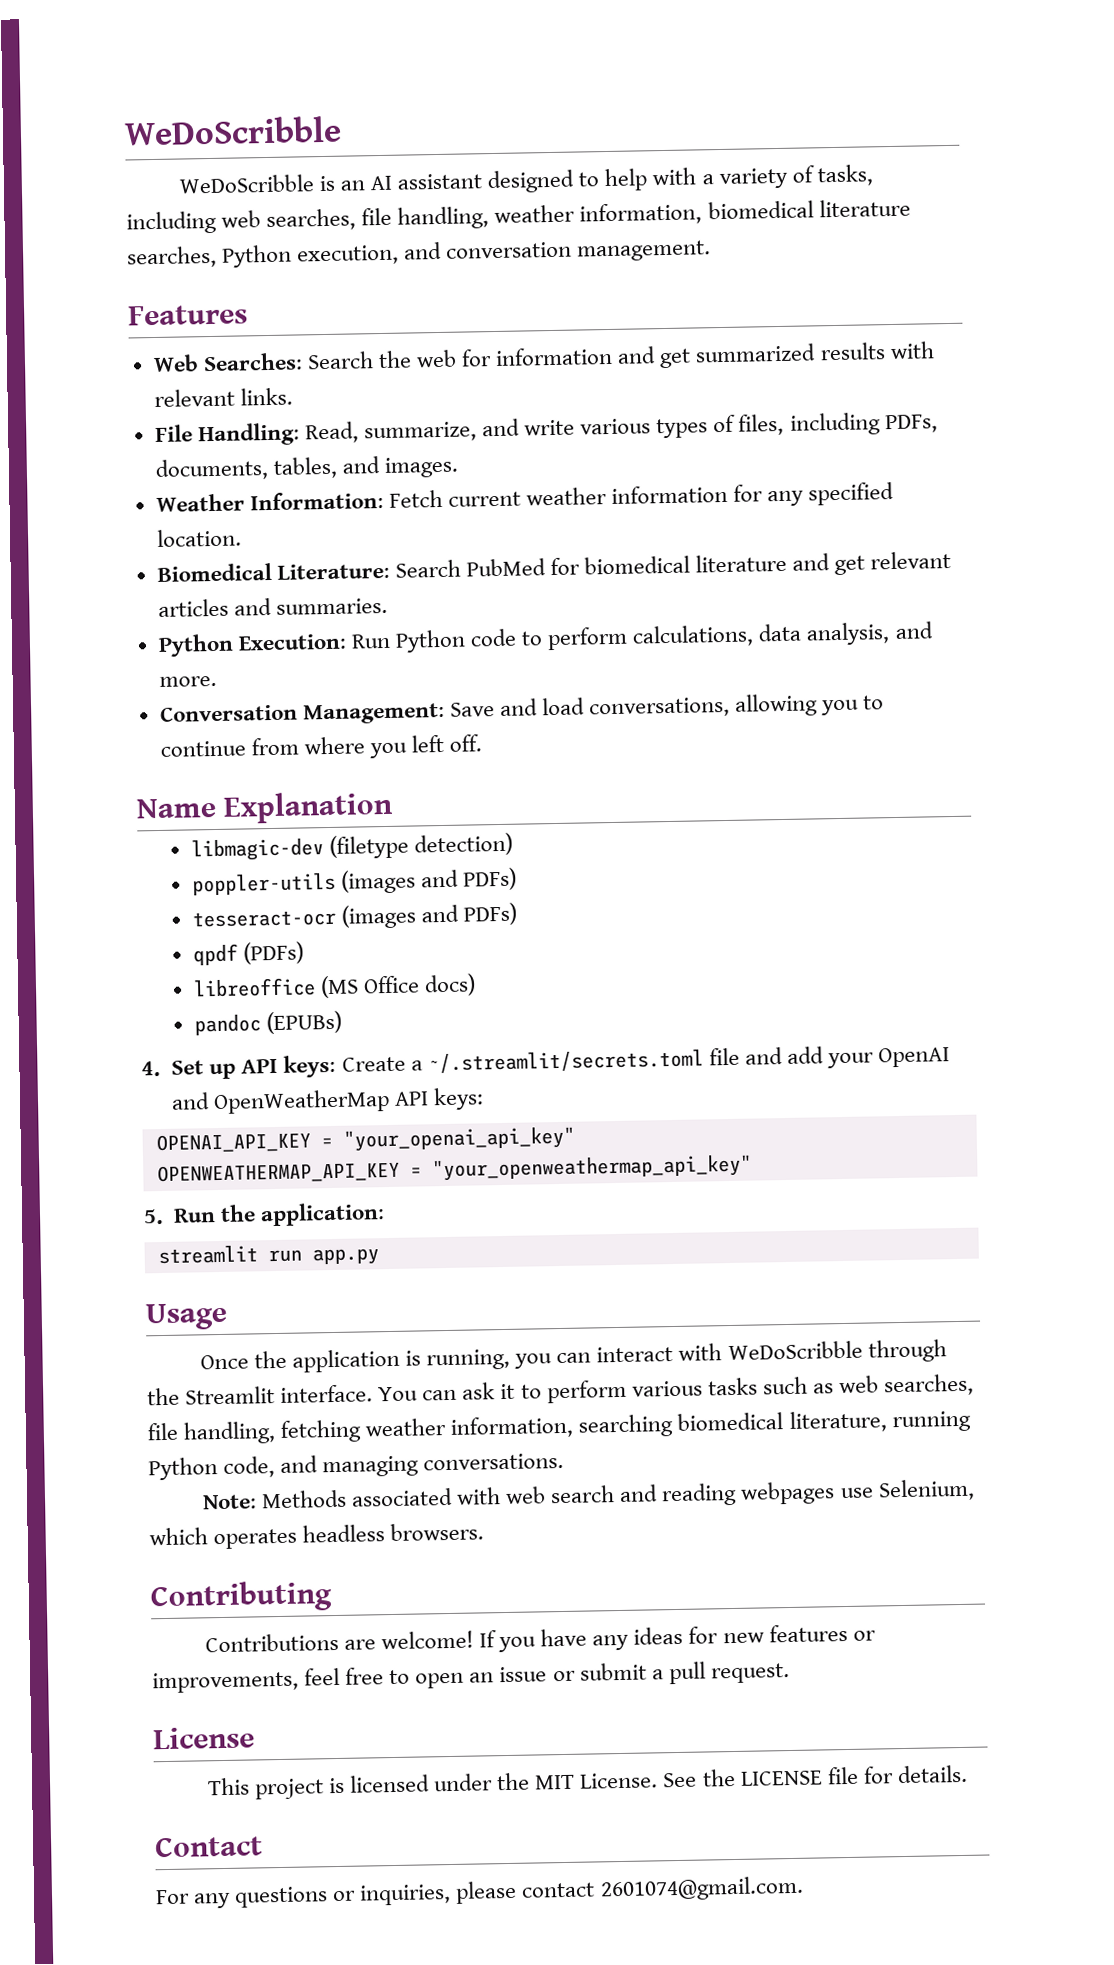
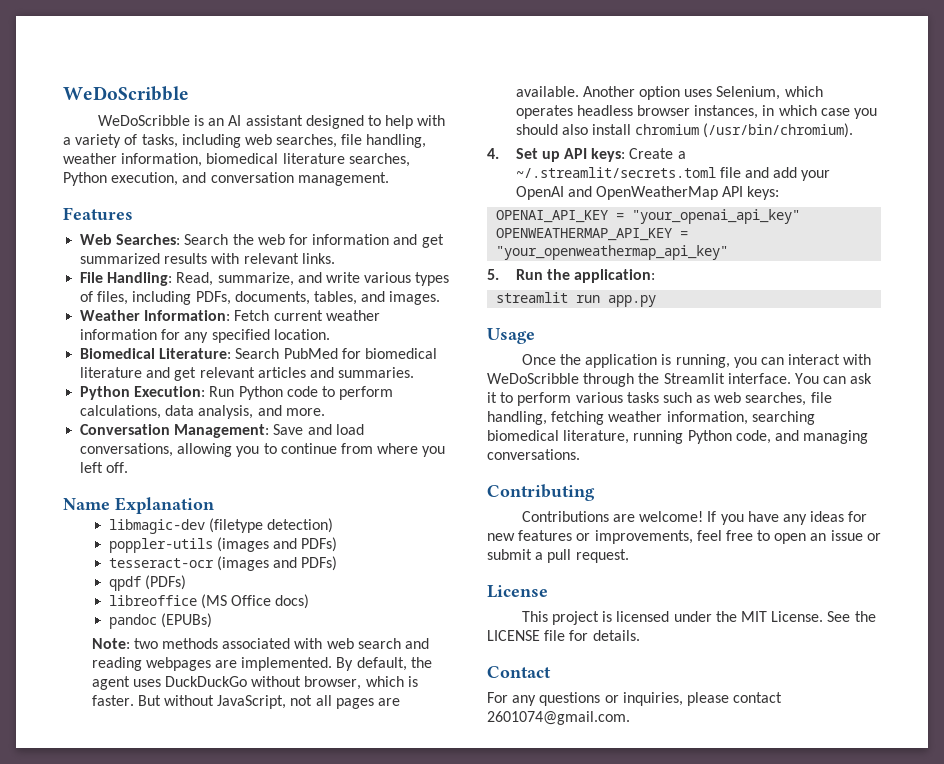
+ Note: two methods associated with web search and reading webpages are implemented. By default, the agent uses DuckDuckGo without browser, which is faster. But without JavaScript, not all pages are available. Another option uses Selenium, which operates headless browser instances, in which case you should also install chromium (/usr/bin/chromium).
- Note: Methods associated with web search and reading webpages use Selenium, which operates headless browsers.

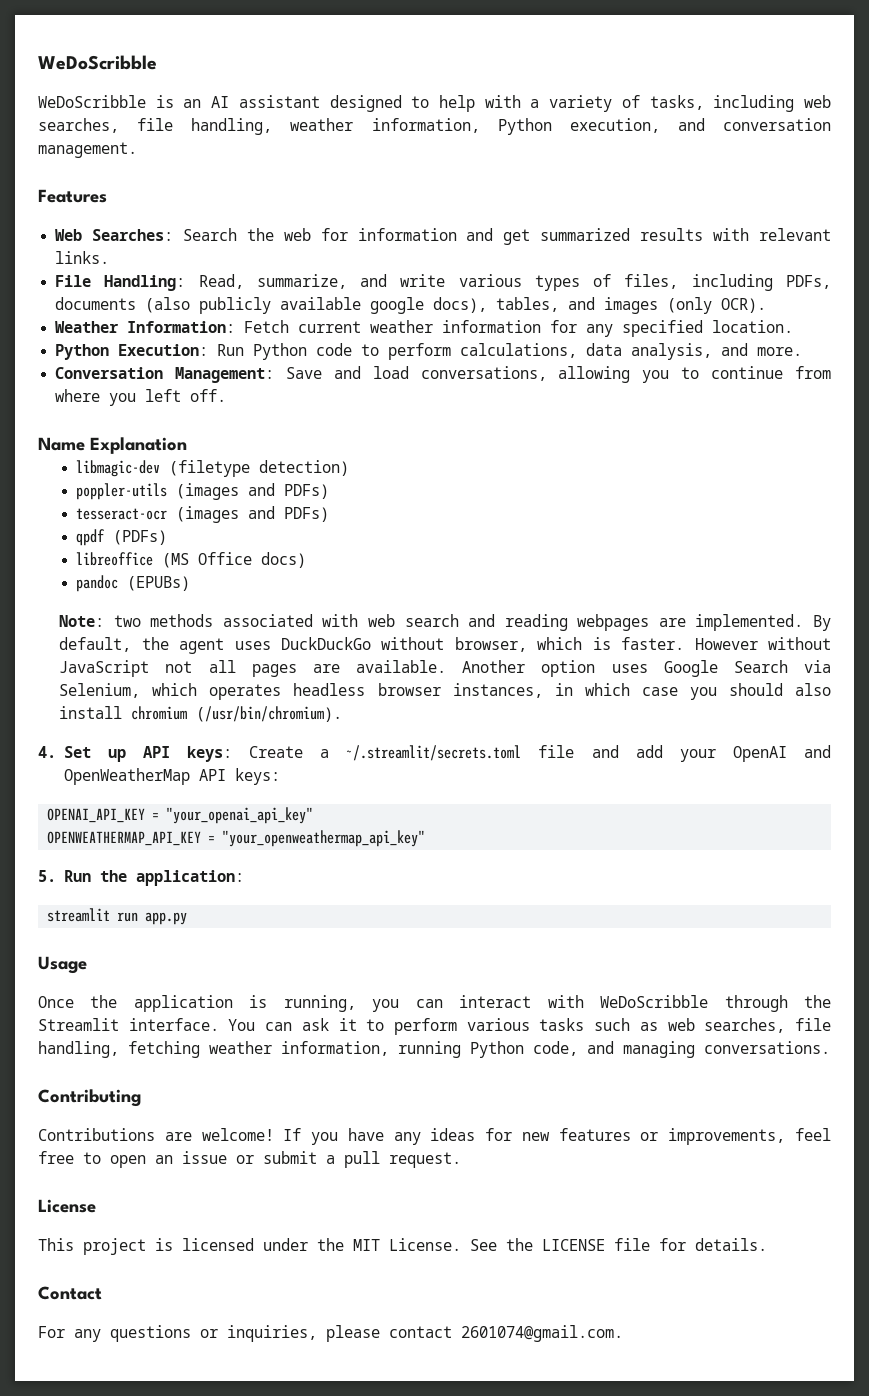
- WeDoScribble is an AI assistant designed to help with a variety of tasks, including web searches, file handling, weather information, biomedical literature searches, Python execution, and conversation management.
+ WeDoScribble is an AI assistant designed to help with a variety of tasks, including web searches, file handling, weather information, Python execution, and conversation management.
- File Handling: Read, summarize, and write various types of files, including PDFs, documents, tables, and images.
+ File Handling: Read, summarize, and write various types of files, including PDFs, documents (also publicly available google docs), tables, and images (only OCR).
- Biomedical Literature: Search PubMed for biomedical literature and get relevant articles and summaries.
- But without JavaScript, not all pages are available.
+ However without JavaScript not all pages are available.
- Another option uses Selenium, which operates headless browser instances, in which case you should also install chromium (/usr/bin/chromium).
+ Another option uses Google Search via Selenium, which operates headless browser instances, in which case you should also install chromium (/usr/bin/chromium).
- You can ask it to perform various tasks such as web searches, file handling, fetching weather information, searching biomedical literature, running Python code, and managing conversations.
+ You can ask it to perform various tasks such as web searches, file handling, fetching weather information, running Python code, and managing conversations.

